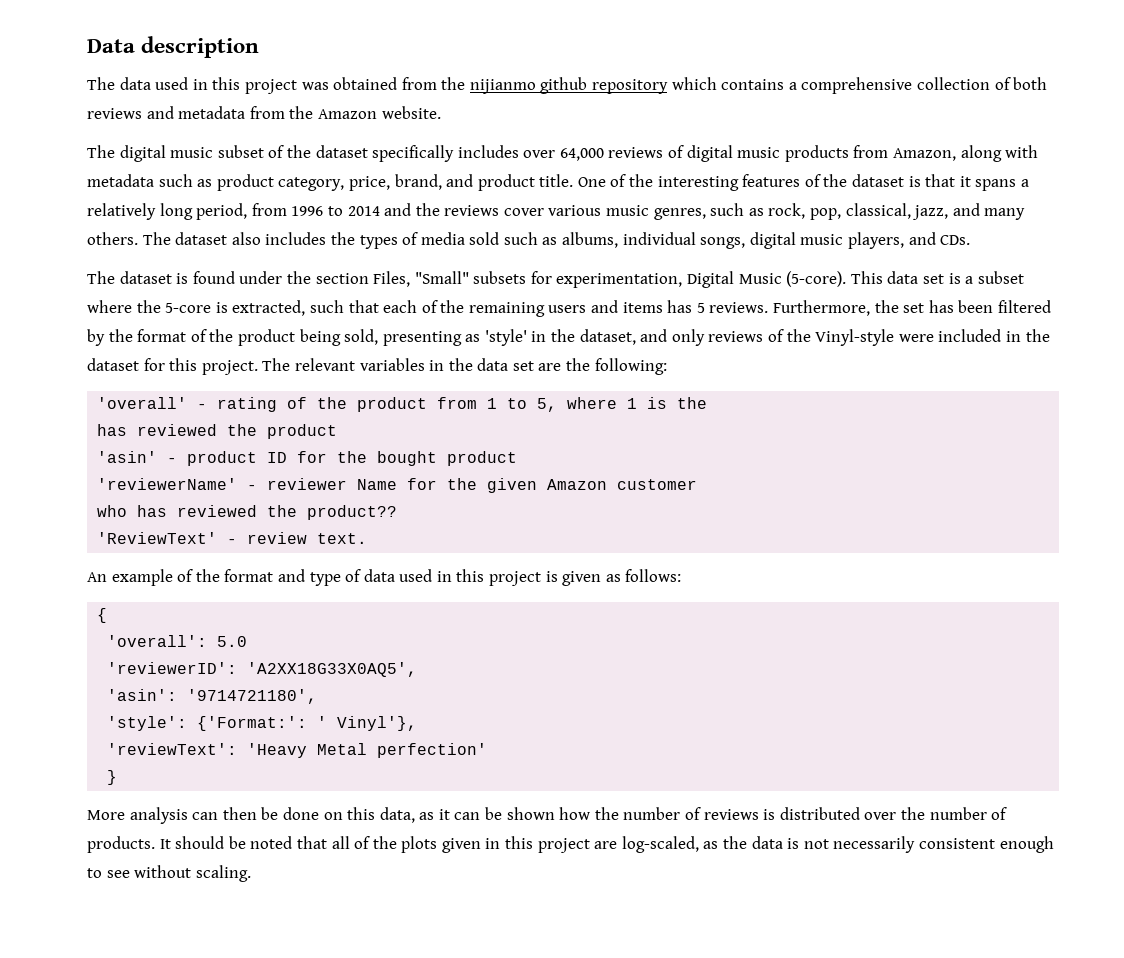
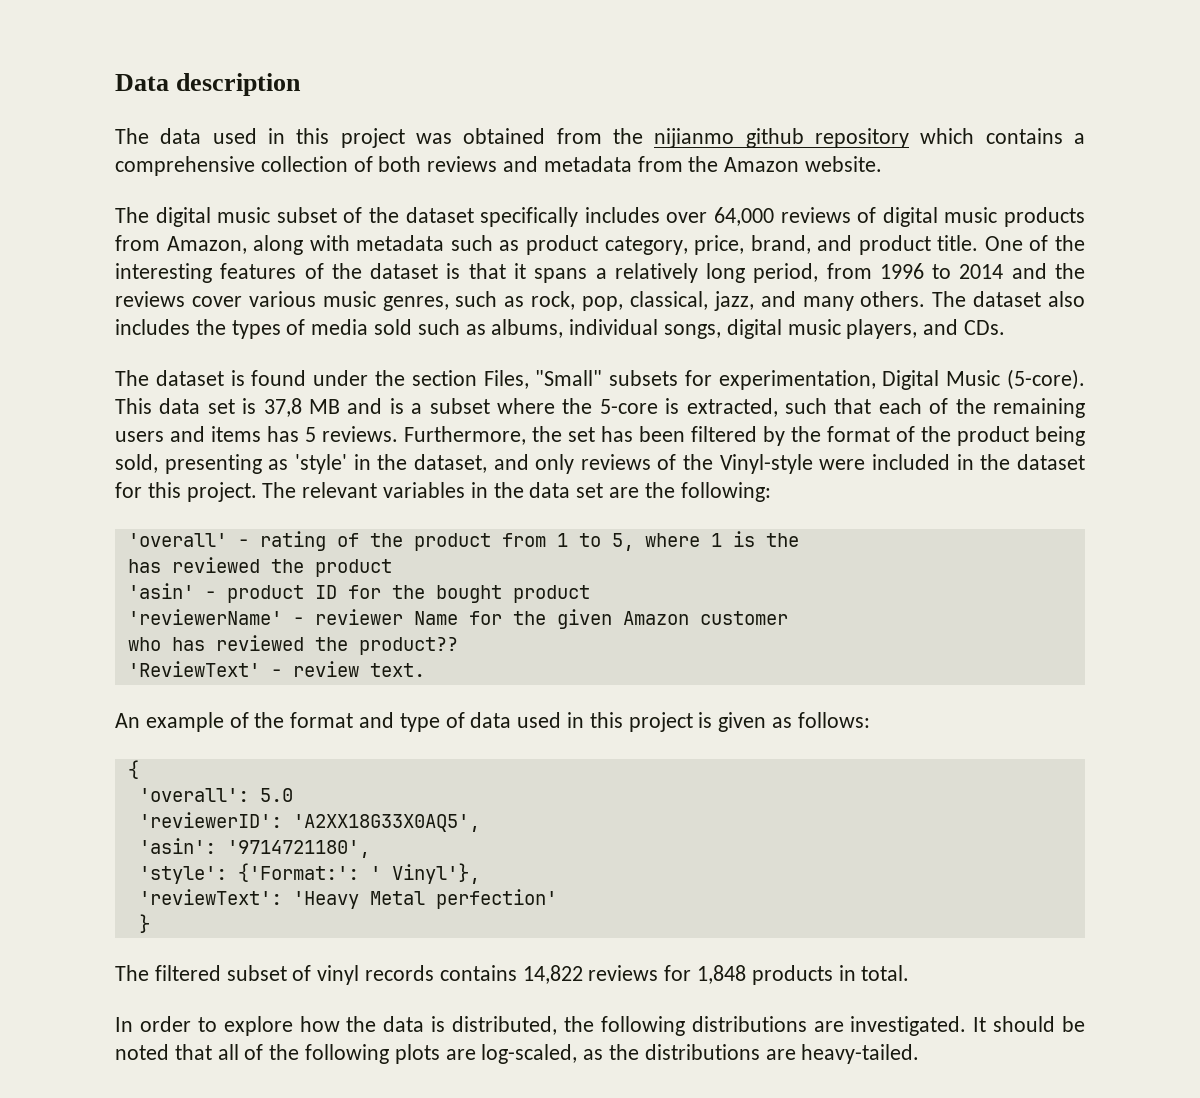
- This data set is a subset where the 5-core is extracted, such that each of the remaining users and items has 5 reviews.
+ This data set is 37,8 MB and is a subset where the 5-core is extracted, such that each of the remaining users and items has 5 reviews.
- More analysis can then be done on this data, as it can be shown how the number of reviews is distributed over the number of products.
+ The filtered subset of vinyl records contains 14,822 reviews for 1,848 products in total.
+ In order to explore how the data is distributed, the following distributions are investigated.
- It should be noted that all of the plots given in this project are log-scaled, as the data is not necessarily consistent enough to see without scaling.
+ It should be noted that all of the following plots are log-scaled, as the distributions are heavy-tailed.

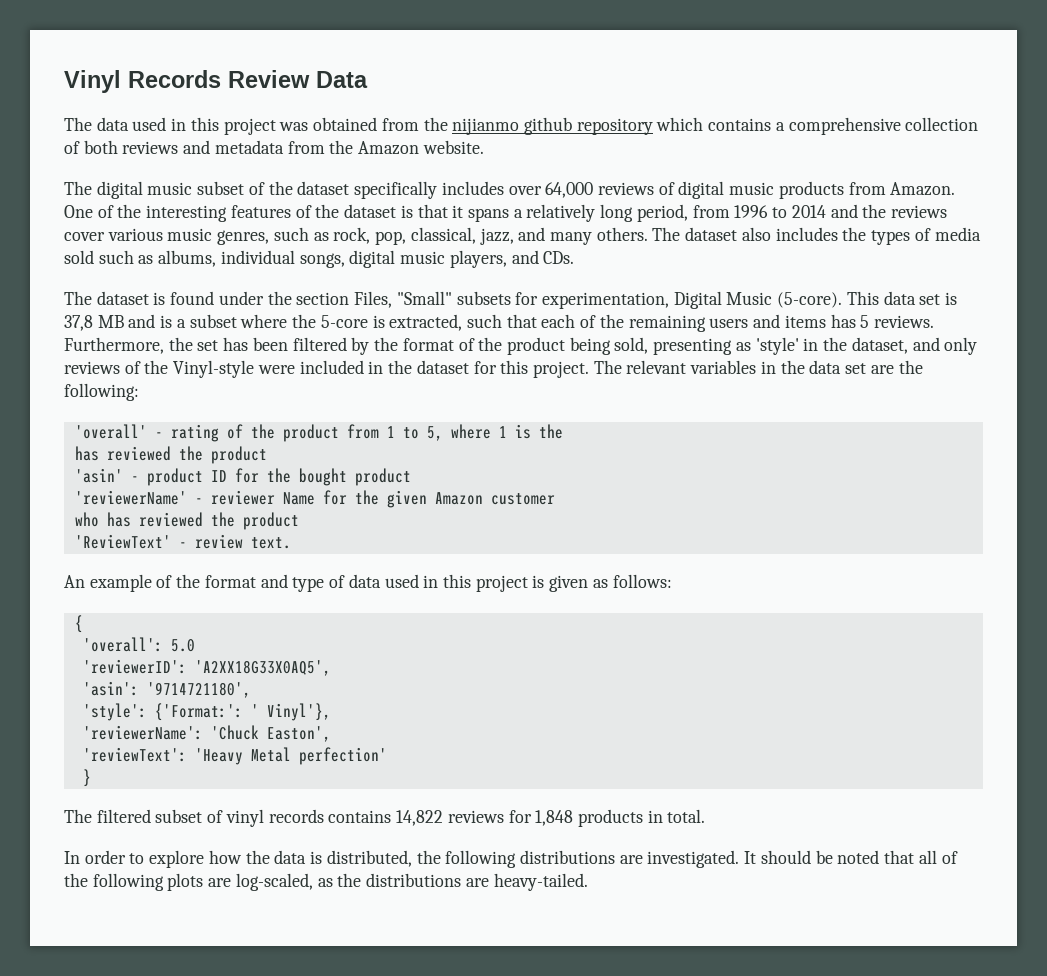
- Data description
+ Vinyl Records Review Data
- The digital music subset of the dataset specifically includes over 64,000 reviews of digital music products from Amazon, along with metadata such as product category, price, brand, and product title.
+ The digital music subset of the dataset specifically includes over 64,000 reviews of digital music products from Amazon.
- who has reviewed the product??
+ who has reviewed the product
+ 'reviewerName': 'Chuck Easton',

